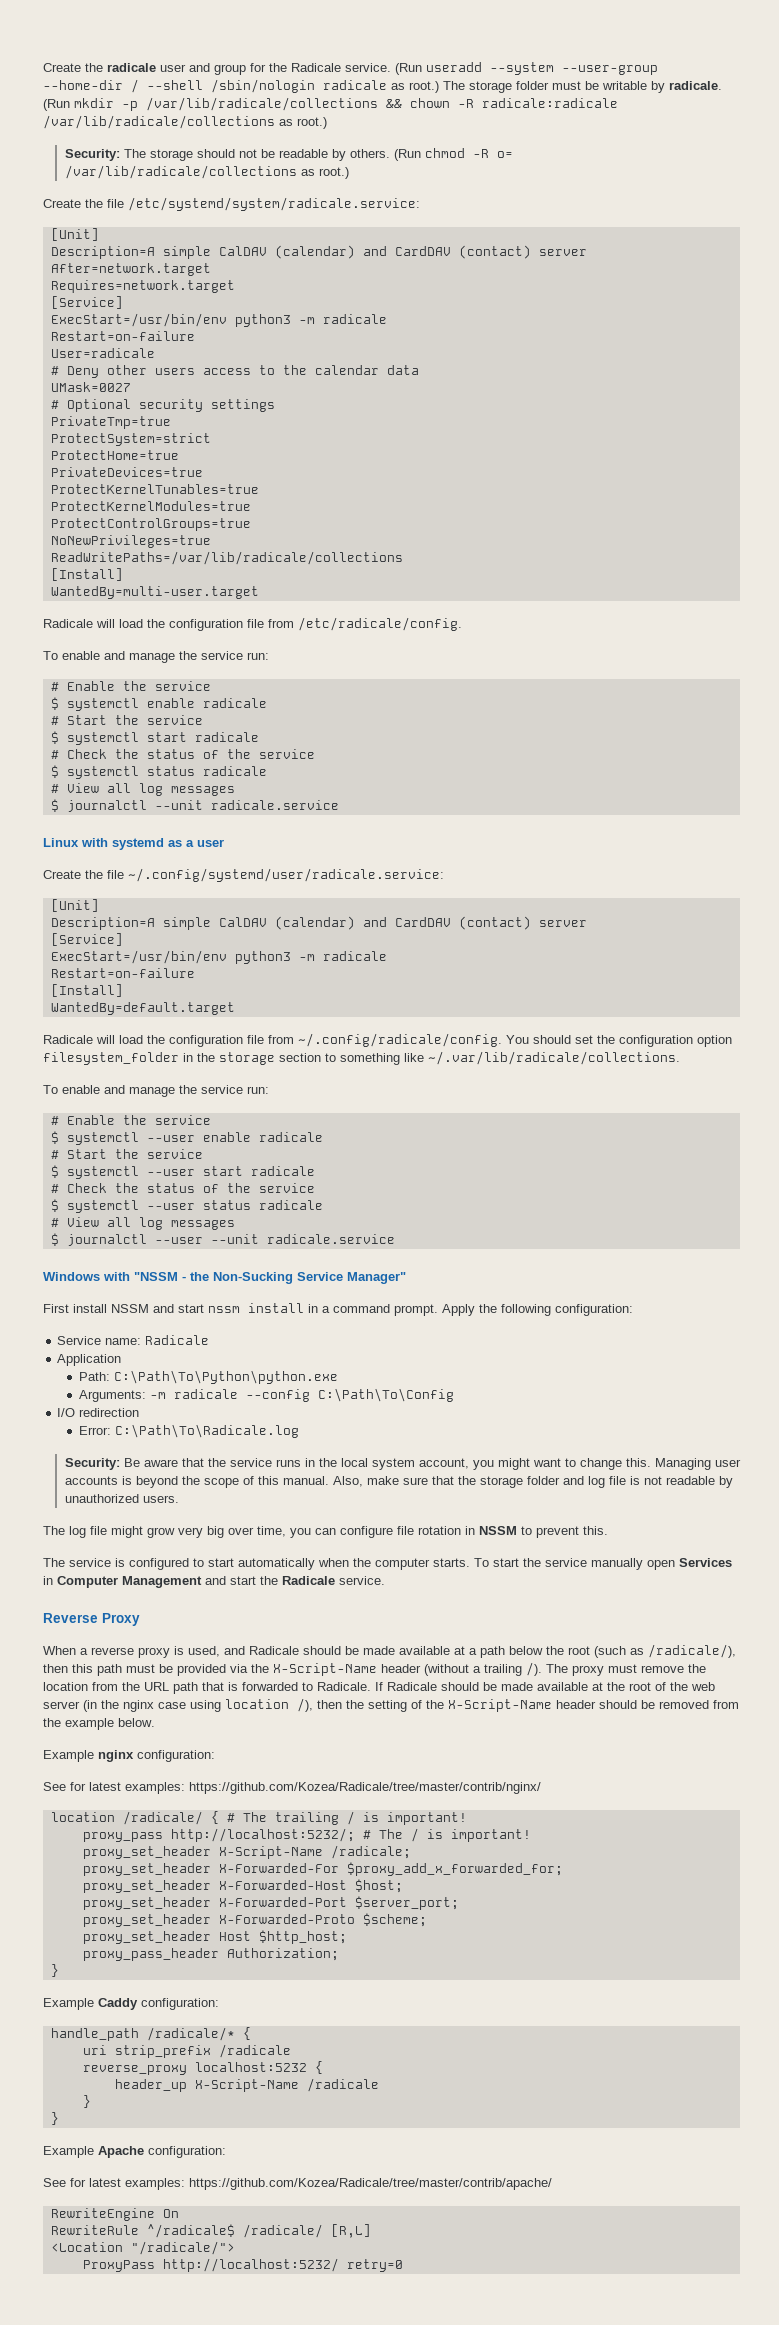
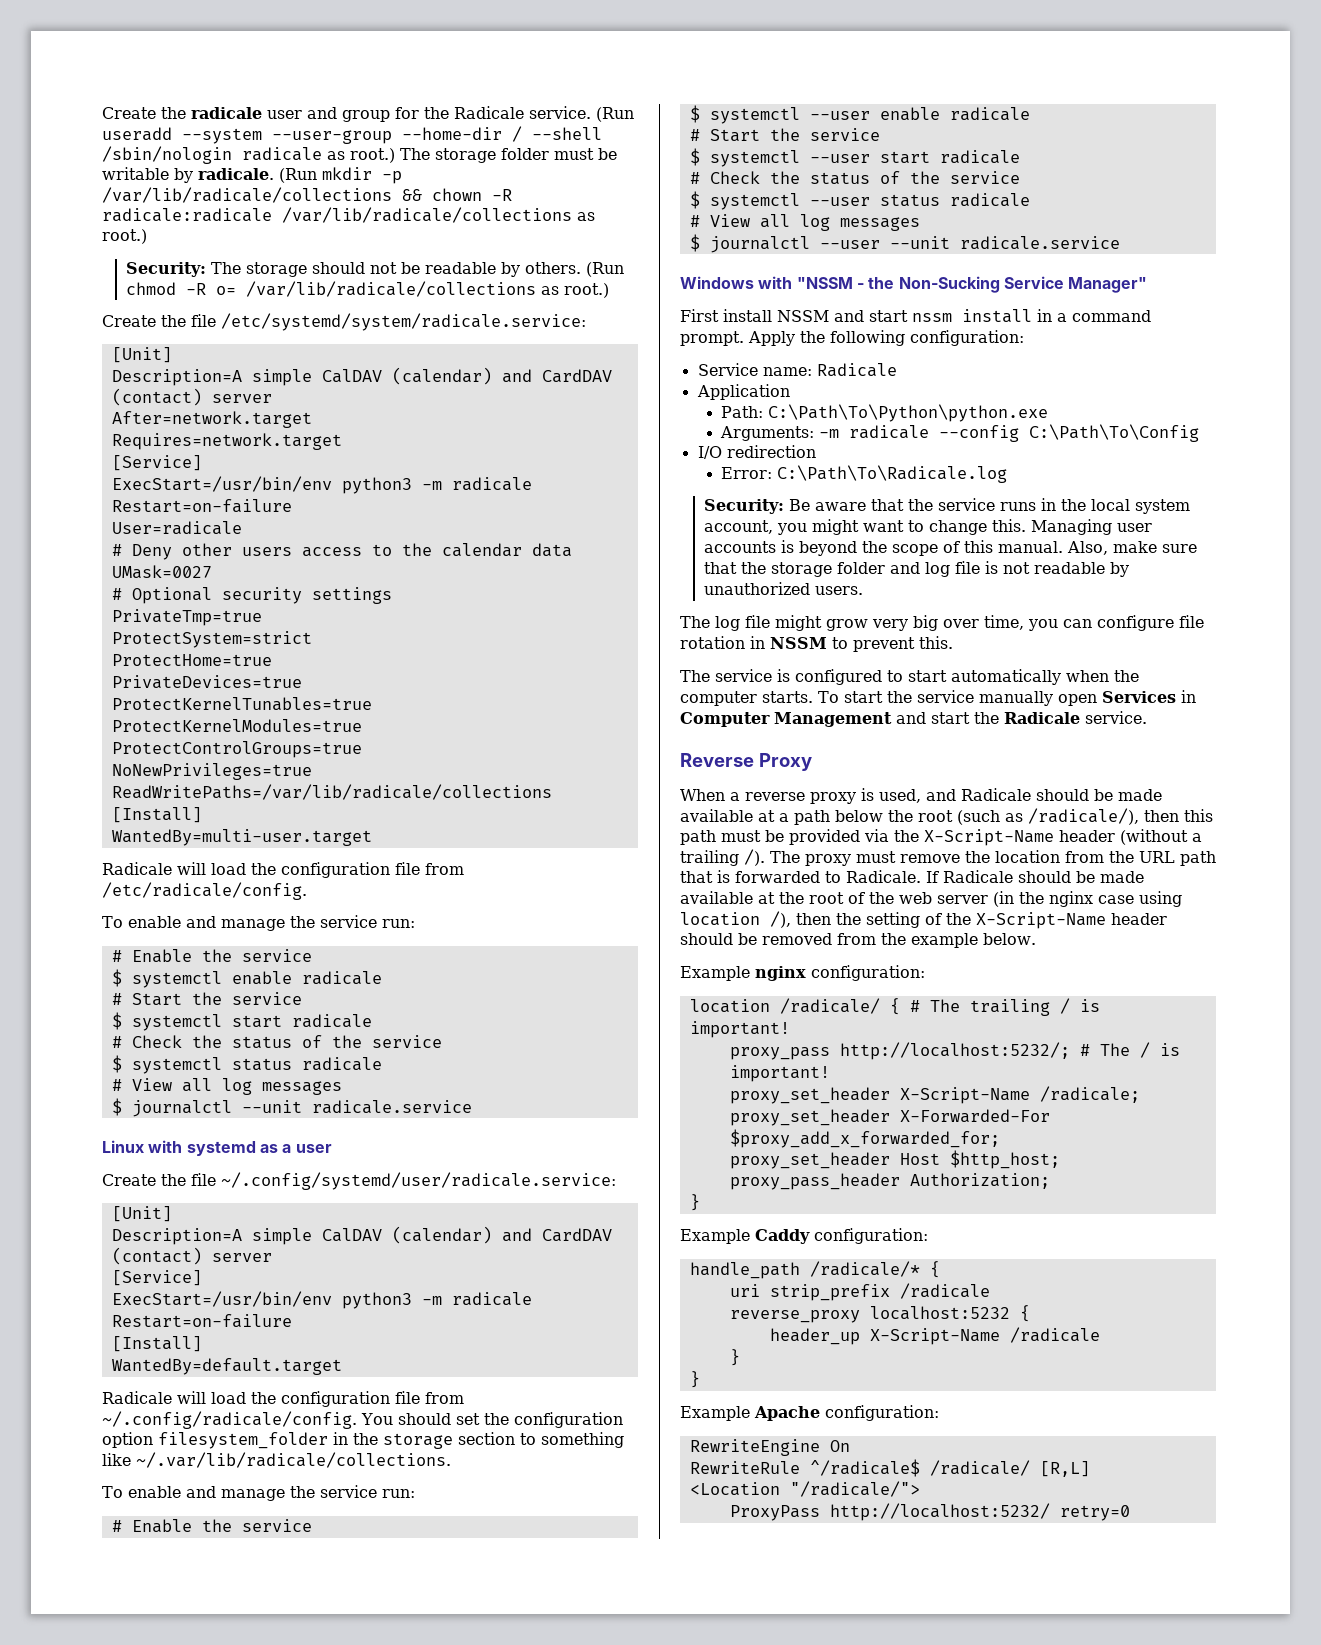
- See for latest examples: https://github.com/Kozea/Radicale/tree/master/contrib/nginx/
- proxy_set_header X-Forwarded-Host $host;
- proxy_set_header X-Forwarded-Port $server_port;
- proxy_set_header X-Forwarded-Proto $scheme;
- See for latest examples: https://github.com/Kozea/Radicale/tree/master/contrib/apache/

